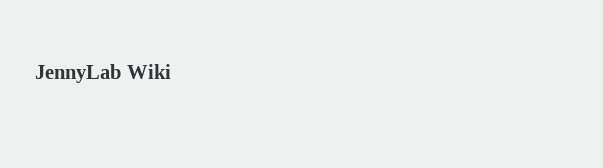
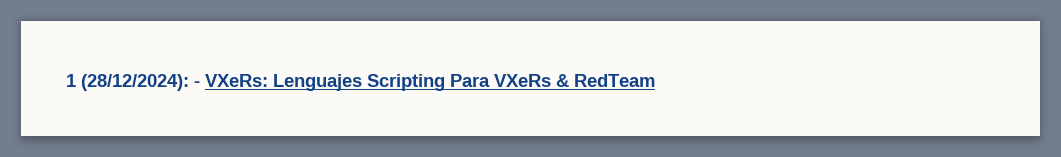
- JennyLab Wiki
+ 1 (28/12/2024): - VXeRs: Lenguajes Scripting Para VXeRs & RedTeam

